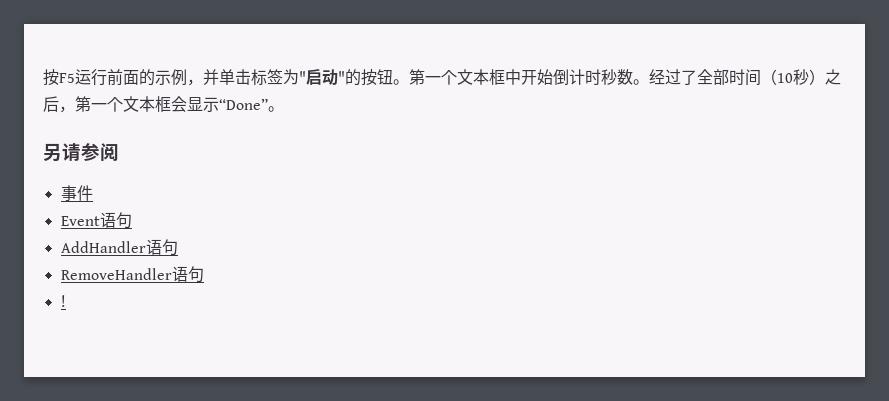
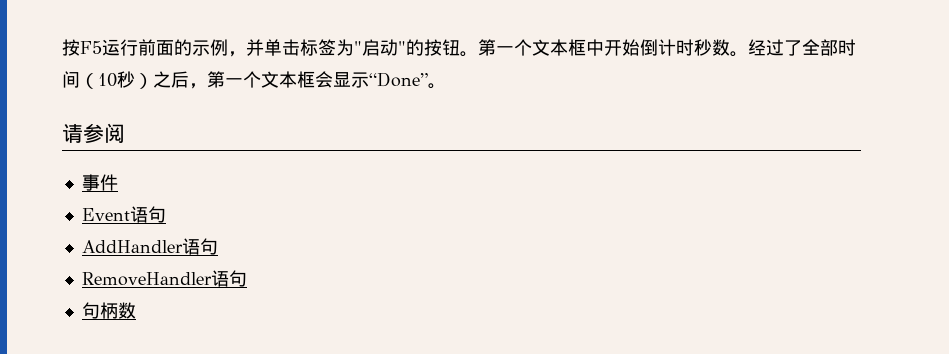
- 另请参阅
+ 请参阅
- !
+ 句柄数

